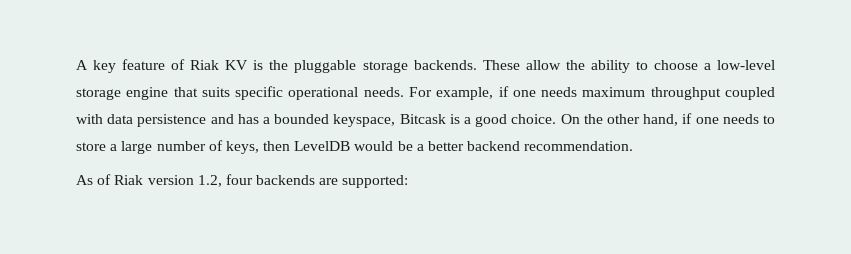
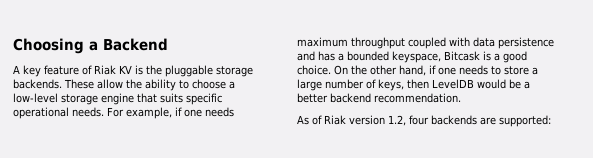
+ Choosing a Backend

